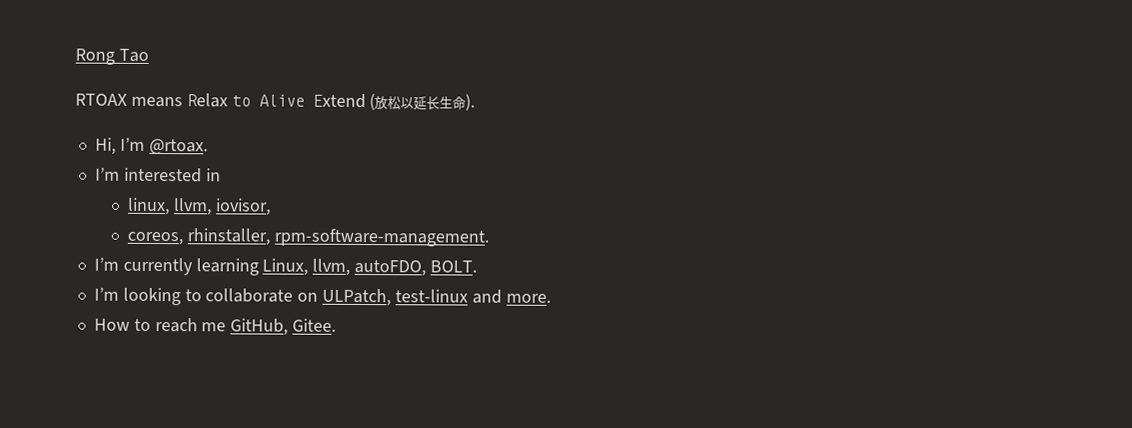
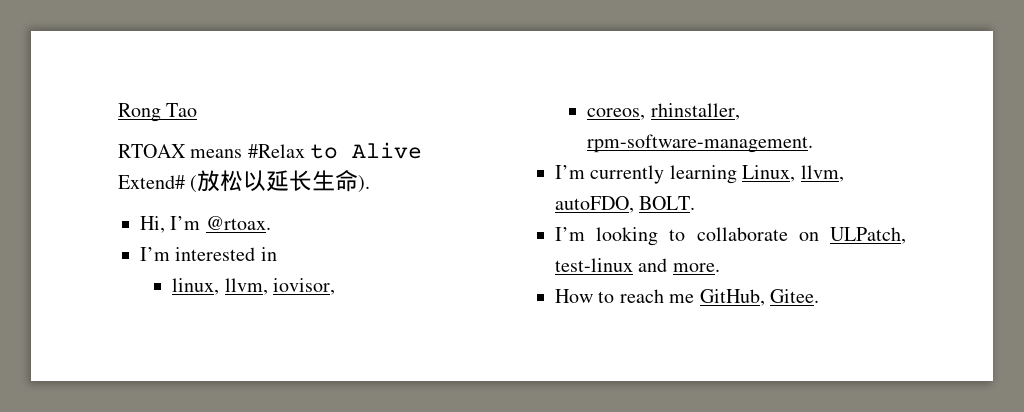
- RTOAX means Relax to Alive Extend (放松以延长生命).
+ RTOAX means #Relax to Alive Extend# (放松以延长生命).

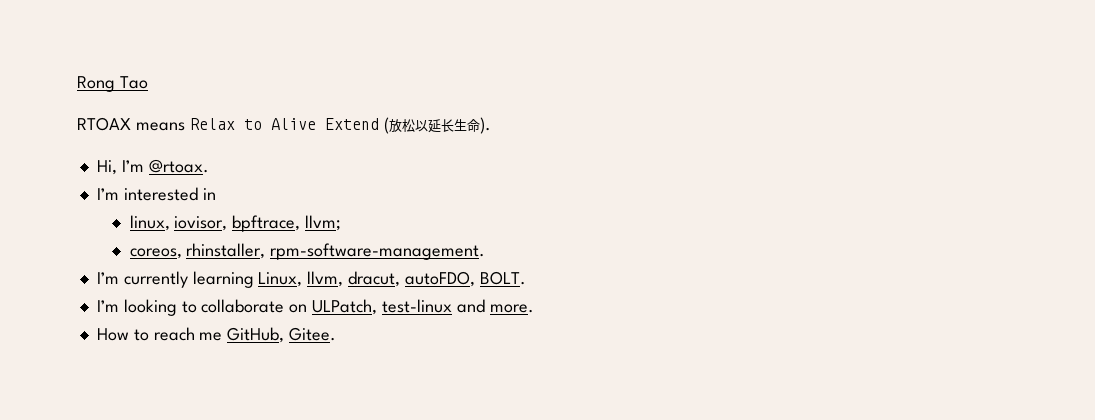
- RTOAX means #Relax to Alive Extend# (放松以延长生命).
+ RTOAX means Relax to Alive Extend (放松以延长生命).
- linux, llvm, iovisor,
+ linux, iovisor, bpftrace, llvm;
- I’m currently learning Linux, llvm, autoFDO, BOLT.
+ I’m currently learning Linux, llvm, dracut, autoFDO, BOLT.

